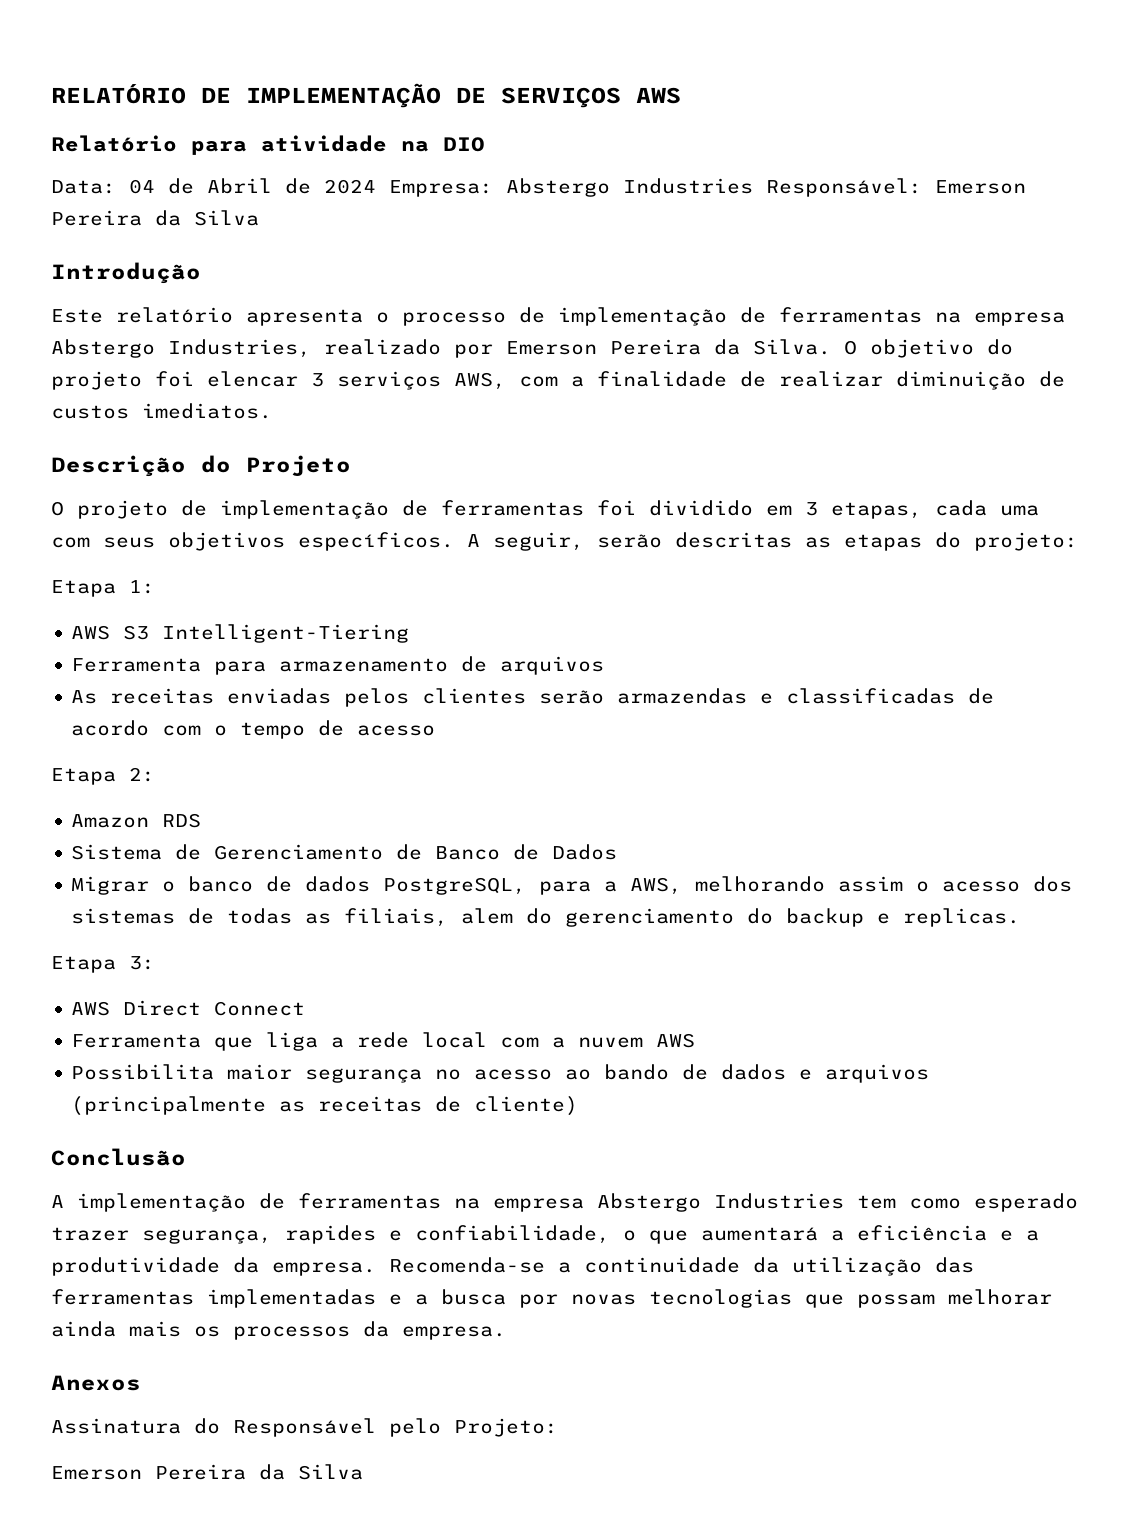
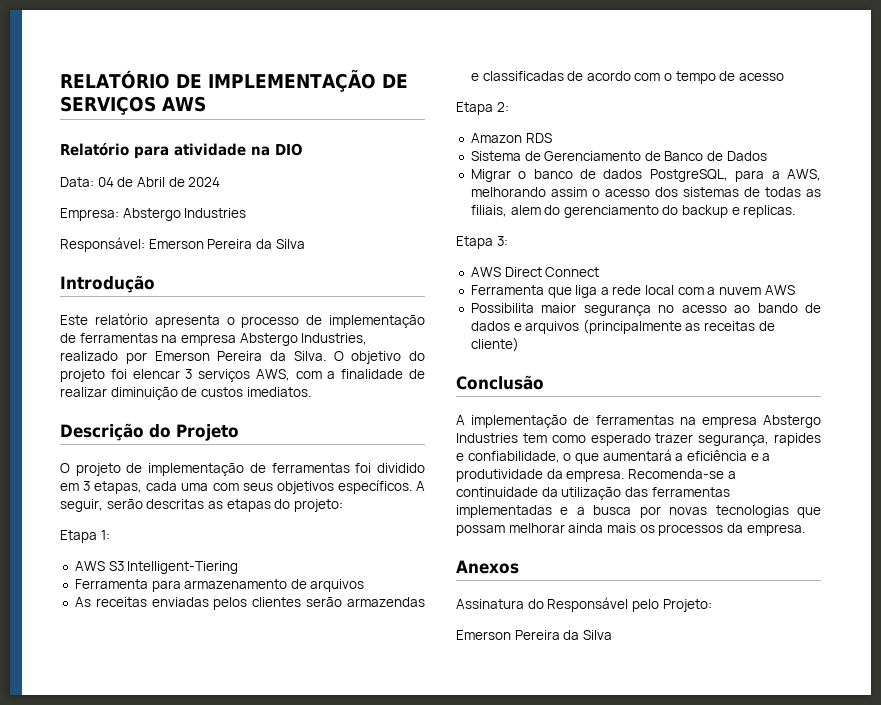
- Data: 04 de Abril de 2024 Empresa: Abstergo Industries Responsável: Emerson Pereira da Silva
+ Data: 04 de Abril de 2024
+ Empresa: Abstergo Industries
+ Responsável: Emerson Pereira da Silva

